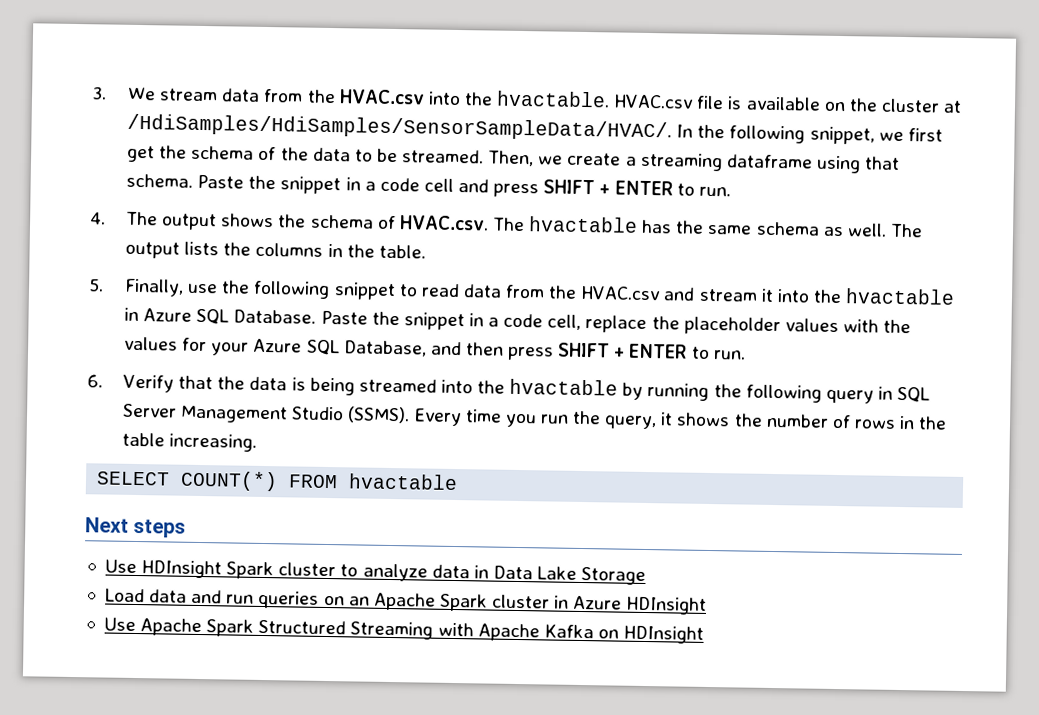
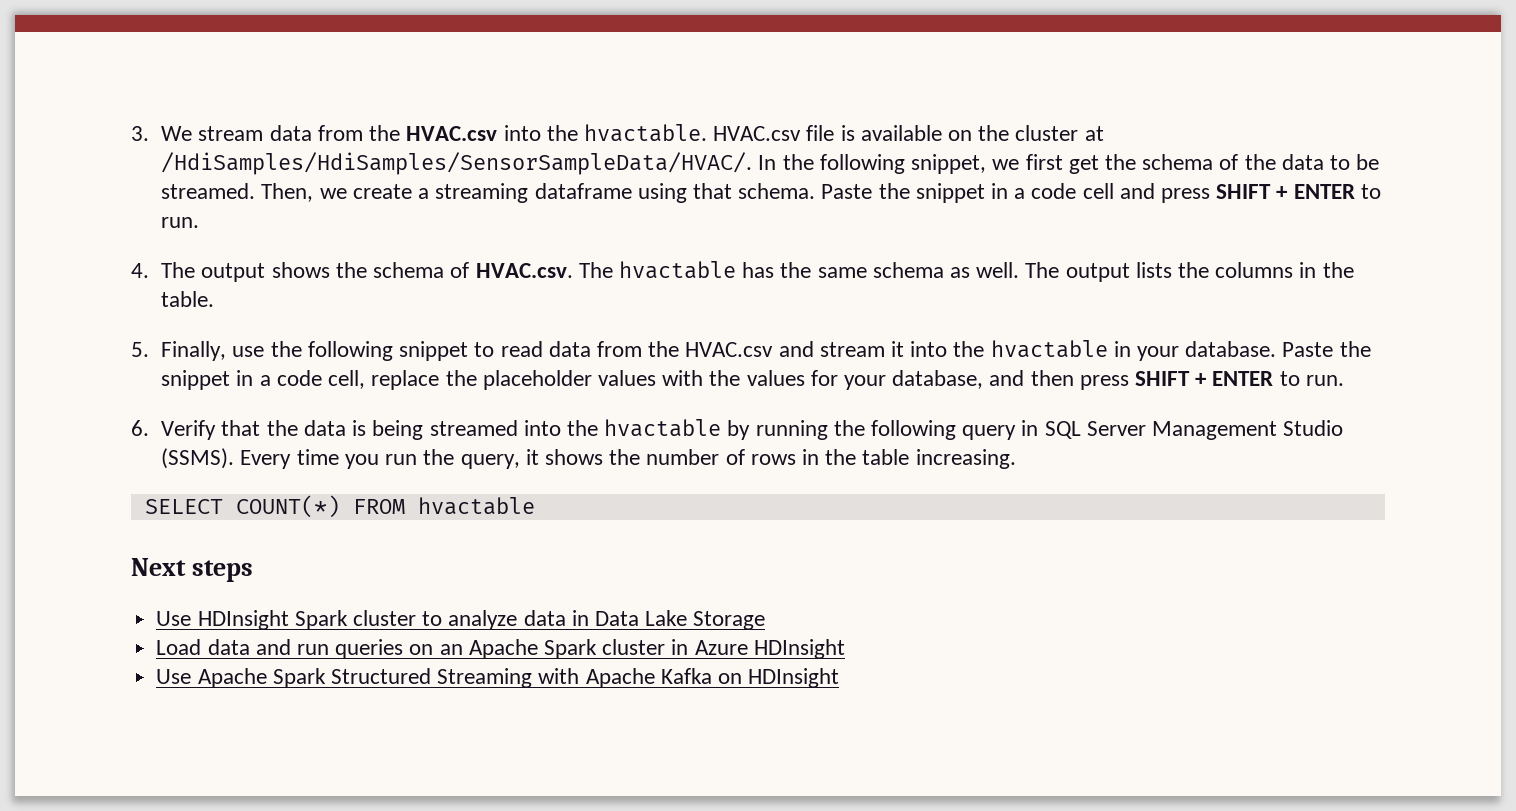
- 5. Finally, use the following snippet to read data from the HVAC.csv and stream it into the hvactable in Azure SQL Database.
+ 5. Finally, use the following snippet to read data from the HVAC.csv and stream it into the hvactable in your database.
- Paste the snippet in a code cell, replace the placeholder values with the values for your Azure SQL Database, and then press SHIFT + ENTER to run.
+ Paste the snippet in a code cell, replace the placeholder values with the values for your database, and then press SHIFT + ENTER to run.

